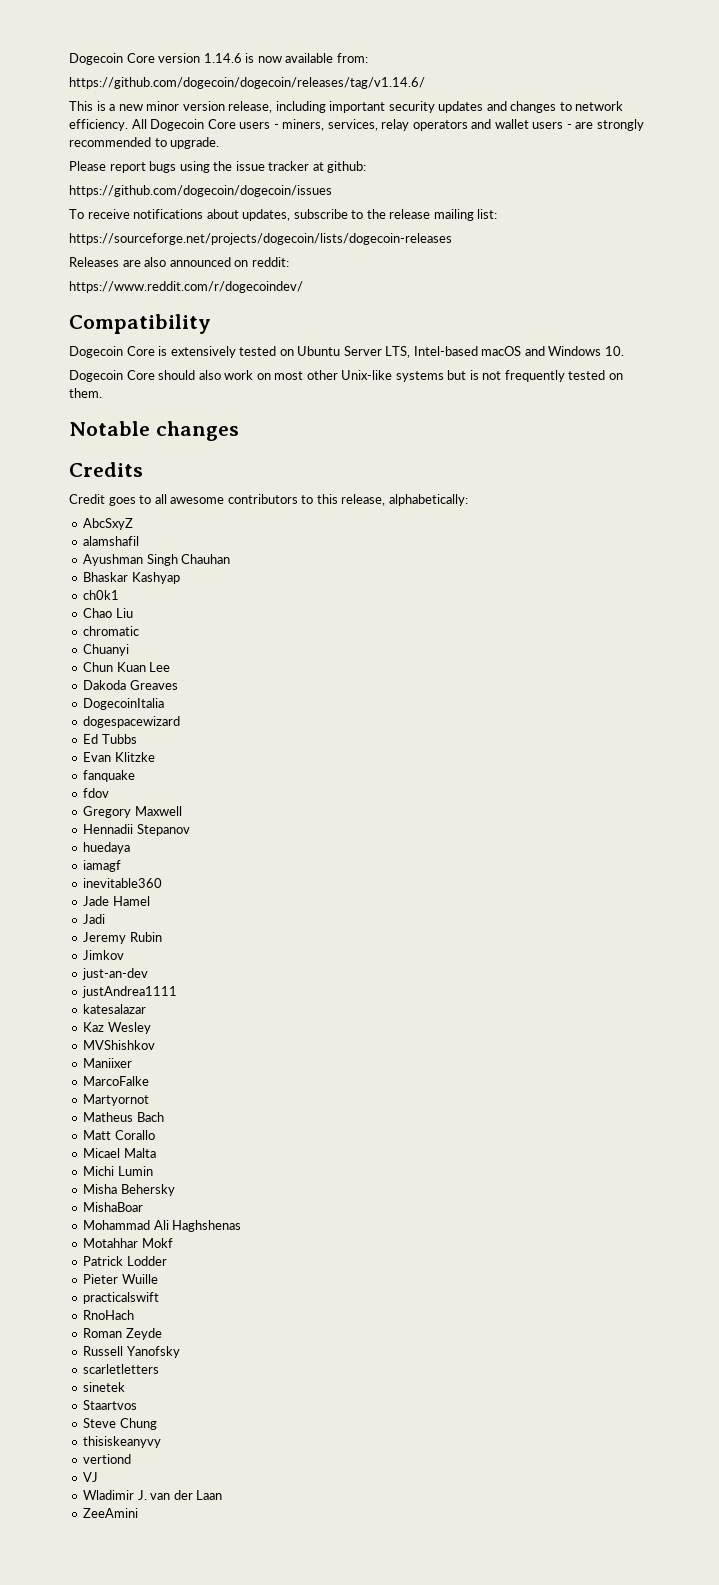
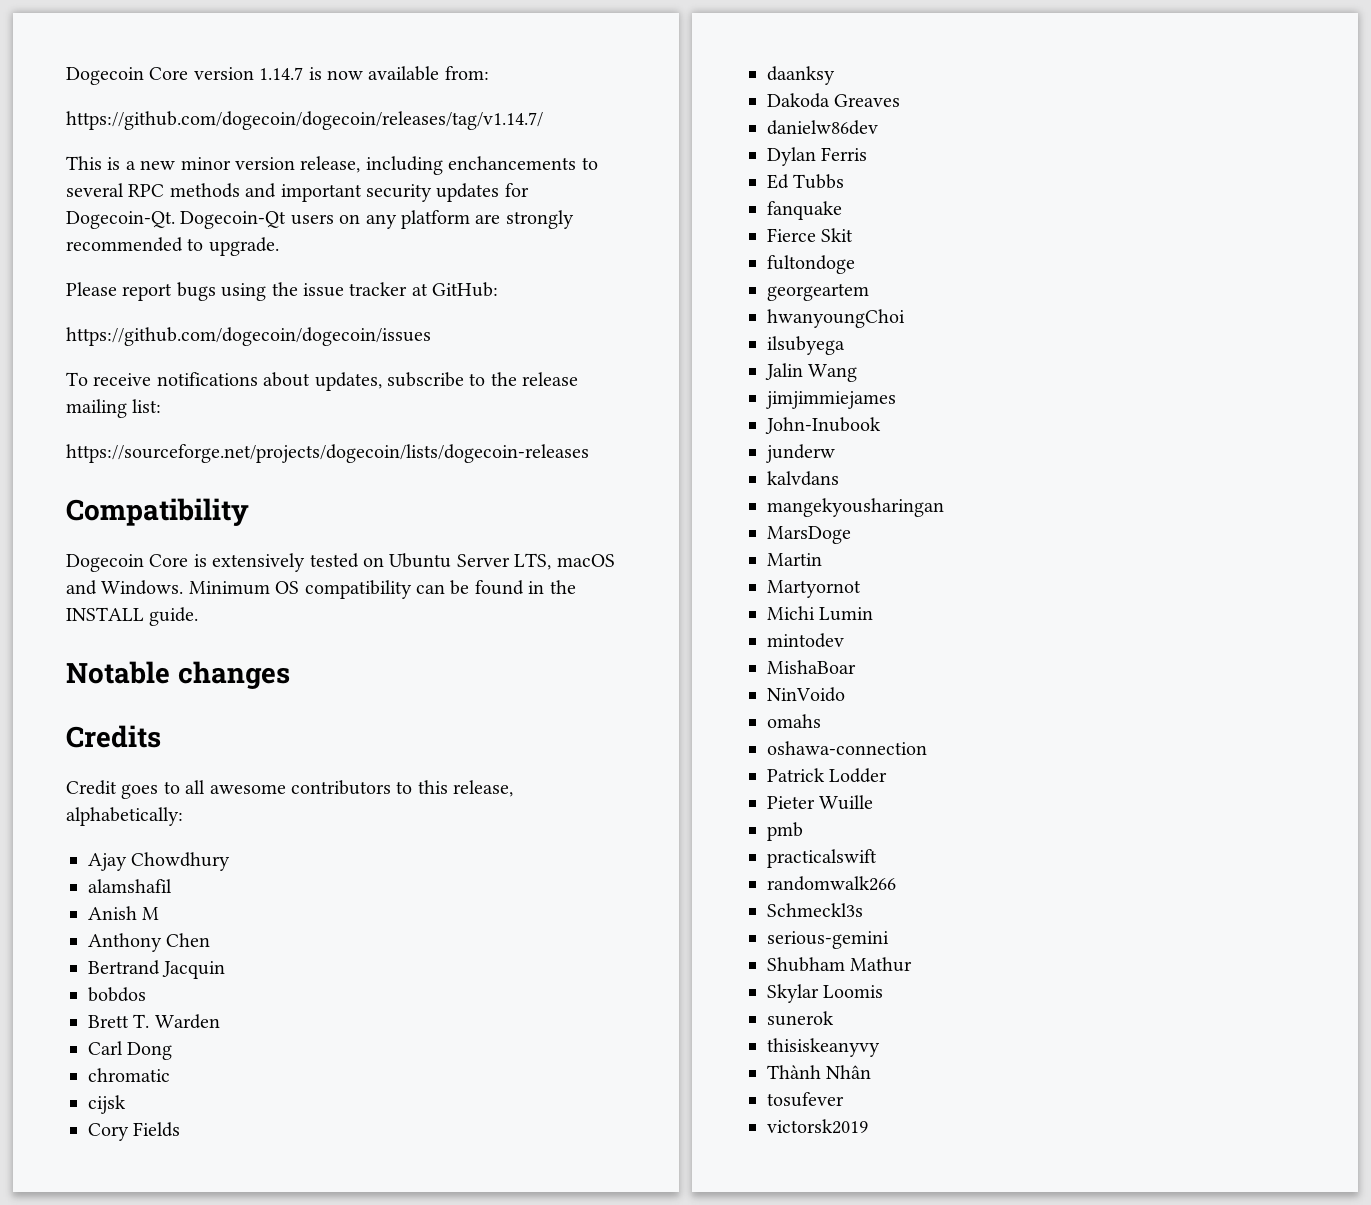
- Dogecoin Core version 1.14.6 is now available from:
+ Dogecoin Core version 1.14.7 is now available from:
- https://github.com/dogecoin/dogecoin/releases/tag/v1.14.6/
+ https://github.com/dogecoin/dogecoin/releases/tag/v1.14.7/
- This is a new minor version release, including important security updates and changes to network efficiency. All Dogecoin Core users - miners, services, relay operators and wallet users - are strongly recommended to upgrade.
+ This is a new minor version release, including enchancements to several RPC methods and important security updates for Dogecoin-Qt. Dogecoin-Qt users on any platform are strongly recommended to upgrade.
- Please report bugs using the issue tracker at github:
+ Please report bugs using the issue tracker at GitHub:
- Releases are also announced on reddit:
- https://www.reddit.com/r/dogecoindev/
- Dogecoin Core is extensively tested on Ubuntu Server LTS, Intel-based macOS and Windows 10.
- Dogecoin Core should also work on most other Unix-like systems but is not frequently tested on them.
+ Dogecoin Core is extensively tested on Ubuntu Server LTS, macOS and Windows. Minimum OS compatibility can be found in the INSTALL guide.
- AbcSxyZ
+ Ajay Chowdhury
- Ayushman Singh Chauhan
- Bhaskar Kashyap
- ch0k1
- Chao Liu
+ Anish M
+ Anthony Chen
+ Bertrand Jacquin
+ bobdos
+ Brett T. Warden
+ Carl Dong
  chromatic
- Chuanyi
- Chun Kuan Lee
+ cijsk
+ Cory Fields
+ daanksy
- DogecoinItalia
- dogespacewizard
+ danielw86dev
+ Dylan Ferris
- Evan Klitzke
- fdov
- Gregory Maxwell
- Hennadii Stepanov
- huedaya
- iamagf
- inevitable360
- Jade Hamel
- Jadi
- Jeremy Rubin
- Jimkov
- just-an-dev
- justAndrea1111
- katesalazar
- Kaz Wesley
- MVShishkov
- Maniixer
- MarcoFalke
+ Fierce Skit
+ fultondoge
+ georgeartem
+ hwanyoungChoi
+ ilsubyega
+ Jalin Wang
+ jimjimmiejames
+ John-Inubook
+ junderw
+ kalvdans
+ mangekyousharingan
+ MarsDoge
+ Martin
  Martyornot
- Matheus Bach
- Matt Corallo
- Micael Malta
- Misha Behersky
+ mintodev
- Mohammad Ali Haghshenas
- Motahhar Mokf
+ NinVoido
+ omahs
+ oshawa-connection
+ pmb
- RnoHach
- Roman Zeyde
- Russell Yanofsky
- scarletletters
- sinetek
- Staartvos
- Steve Chung
+ randomwalk266
+ Schmeckl3s
+ serious-gemini
+ Shubham Mathur
+ Skylar Loomis
+ sunerok
  thisiskeanyvy
- vertiond
- VJ
- Wladimir J. van der Laan
- ZeeAmini
+ Thành Nhân
+ tosufever
+ victorsk2019

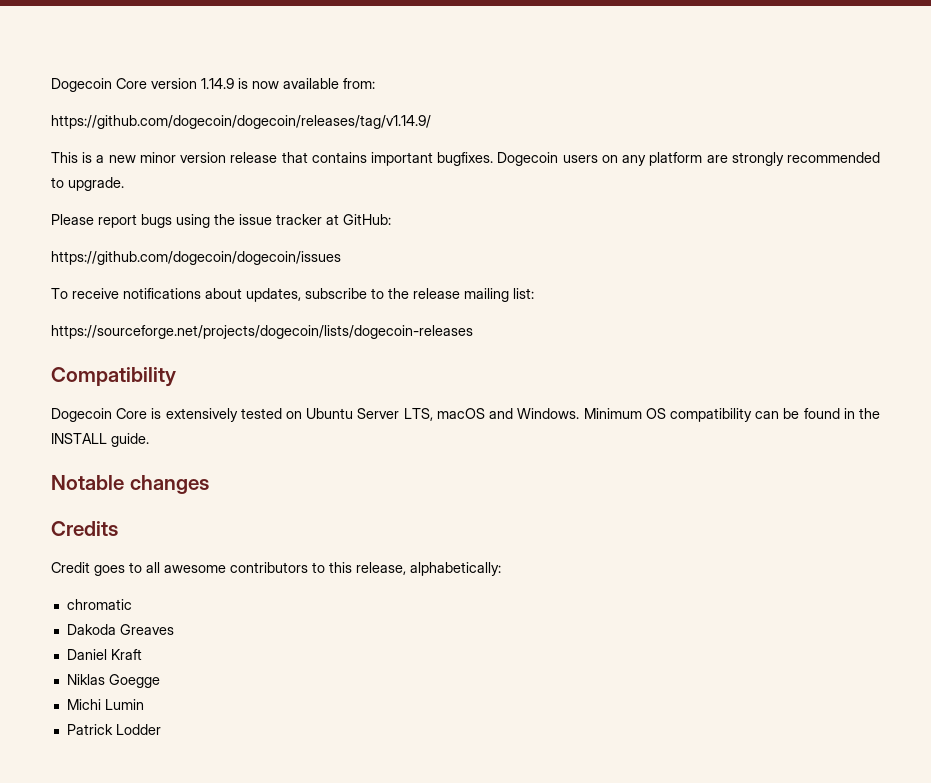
- Dogecoin Core version 1.14.7 is now available from:
+ Dogecoin Core version 1.14.9 is now available from:
- https://github.com/dogecoin/dogecoin/releases/tag/v1.14.7/
+ https://github.com/dogecoin/dogecoin/releases/tag/v1.14.9/
- This is a new minor version release, including enchancements to several RPC methods and important security updates for Dogecoin-Qt. Dogecoin-Qt users on any platform are strongly recommended to upgrade.
+ This is a new minor version release that contains important bugfixes. Dogecoin users on any platform are strongly recommended to upgrade.
- Ajay Chowdhury
- alamshafil
- Anish M
- Anthony Chen
- Bertrand Jacquin
- bobdos
- Brett T. Warden
- Carl Dong
  chromatic
- cijsk
- Cory Fields
- daanksy
  Dakoda Greaves
- danielw86dev
- Dylan Ferris
- Ed Tubbs
- fanquake
- Fierce Skit
- fultondoge
- georgeartem
- hwanyoungChoi
- ilsubyega
- Jalin Wang
- jimjimmiejames
- John-Inubook
- junderw
- kalvdans
- mangekyousharingan
- MarsDoge
- Martin
- Martyornot
+ Daniel Kraft
+ Niklas Goegge
  Michi Lumin
- mintodev
- MishaBoar
- NinVoido
- omahs
- oshawa-connection
  Patrick Lodder
- Pieter Wuille
- pmb
- practicalswift
- randomwalk266
- Schmeckl3s
- serious-gemini
- Shubham Mathur
- Skylar Loomis
- sunerok
- thisiskeanyvy
- Thành Nhân
- tosufever
- victorsk2019

